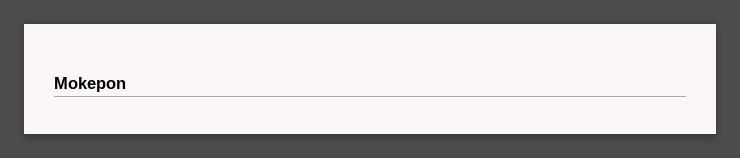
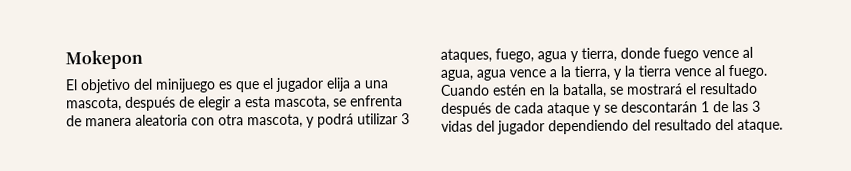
+ El objetivo del minijuego es que el jugador elija a una mascota, después de elegir a esta mascota, se enfrenta de manera aleatoria con otra mascota, y podrá utilizar 3 ataques, fuego, agua y tierra, donde fuego vence al agua, agua vence a la tierra, y la tierra vence al fuego. Cuando estén en la batalla, se mostrará el resultado después de cada ataque y se descontarán 1 de las 3 vidas del jugador dependiendo del resultado del ataque.

